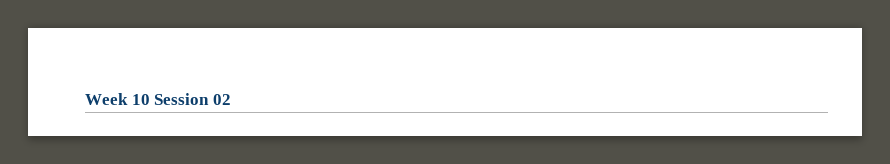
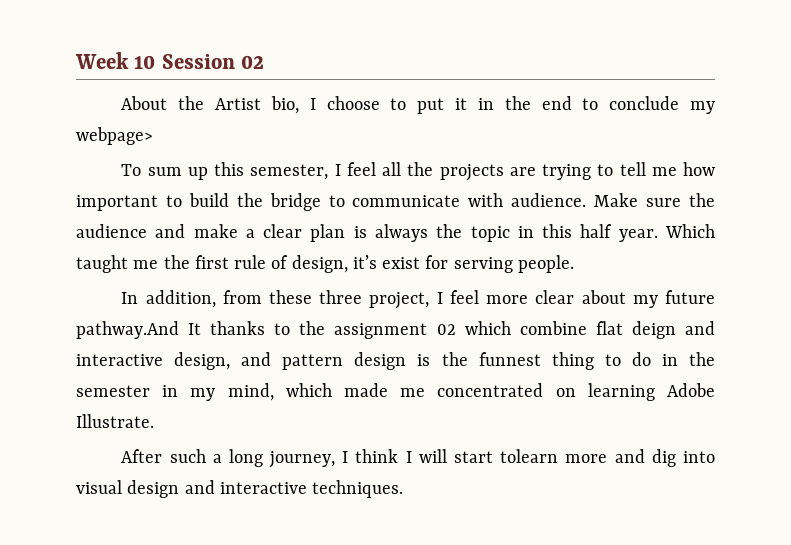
+ About the Artist bio, I choose to put it in the end to conclude my webpage>
+ To sum up this semester, I feel all the projects are trying to tell me how important to build the bridge to communicate with audience. Make sure the audience and make a clear plan is always the topic in this half year. Which taught me the first rule of design, it’s exist for serving people.
+ In addition, from these three project, I feel more clear about my future pathway.And It thanks to the assignment 02 which combine flat deign and interactive design, and pattern design is the funnest thing to do in the semester in my mind, which made me concentrated on learning Adobe Illustrate.
+ After such a long journey, I think I will start tolearn more and dig into visual design and interactive techniques.

